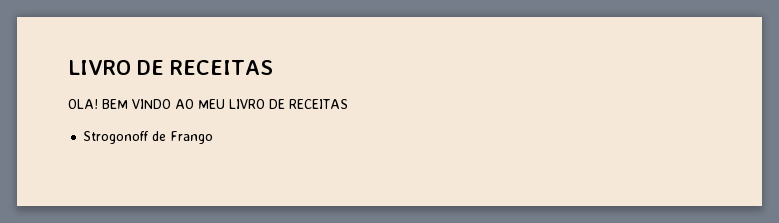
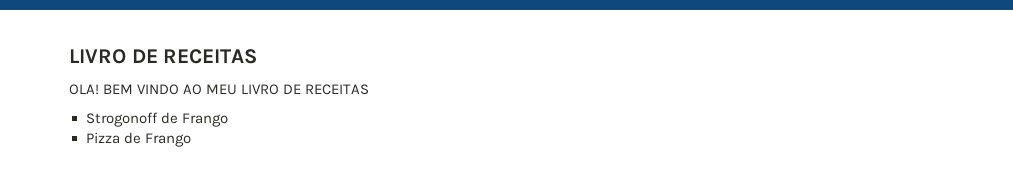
+ Pizza de Frango

